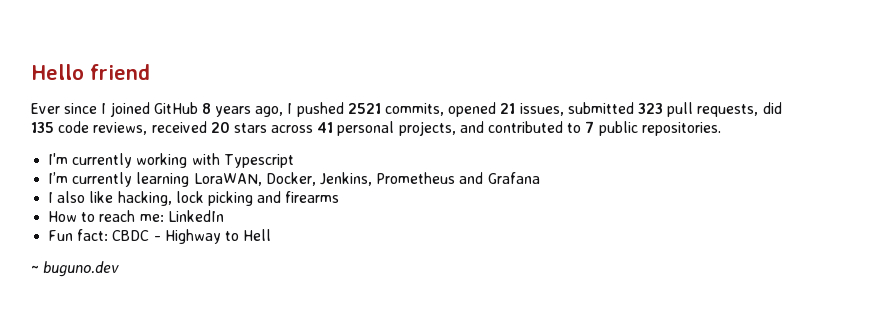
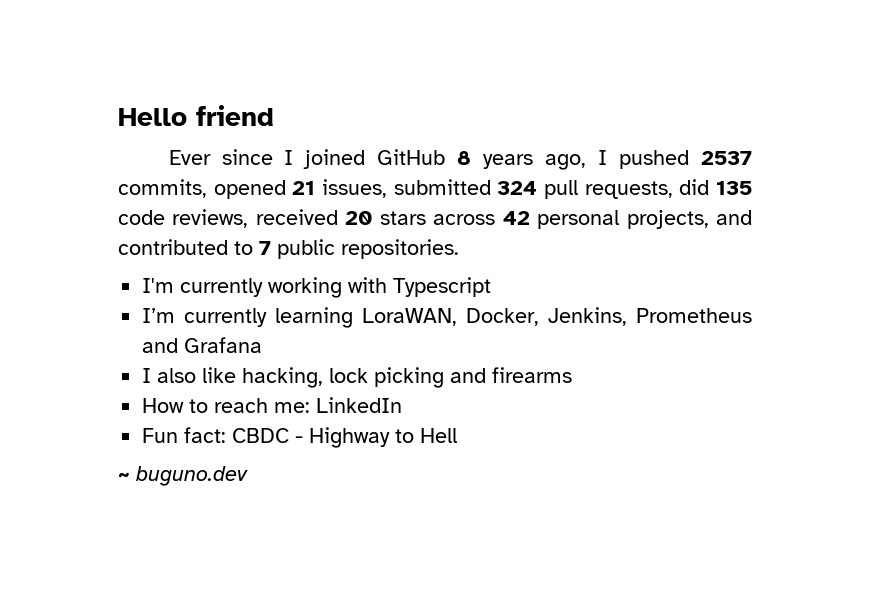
- Ever since I joined GitHub 8 years ago, I pushed 2521 commits, opened 21 issues, submitted 323 pull requests, did 135 code reviews, received 20 stars across 41 personal projects, and contributed to 7 public repositories.
+ Ever since I joined GitHub 8 years ago, I pushed 2537 commits, opened 21 issues, submitted 324 pull requests, did 135 code reviews, received 20 stars across 42 personal projects, and contributed to 7 public repositories.

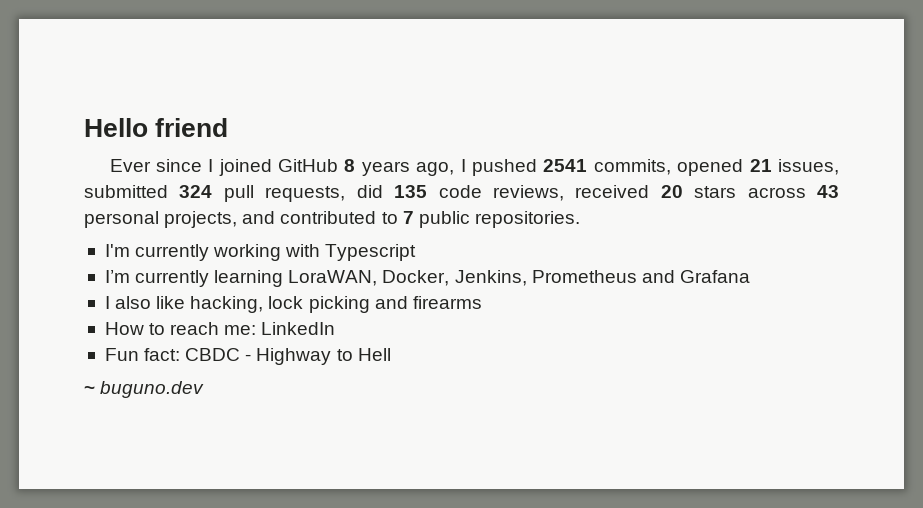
- Ever since I joined GitHub 8 years ago, I pushed 2537 commits, opened 21 issues, submitted 324 pull requests, did 135 code reviews, received 20 stars across 42 personal projects, and contributed to 7 public repositories.
+ Ever since I joined GitHub 8 years ago, I pushed 2541 commits, opened 21 issues, submitted 324 pull requests, did 135 code reviews, received 20 stars across 43 personal projects, and contributed to 7 public repositories.

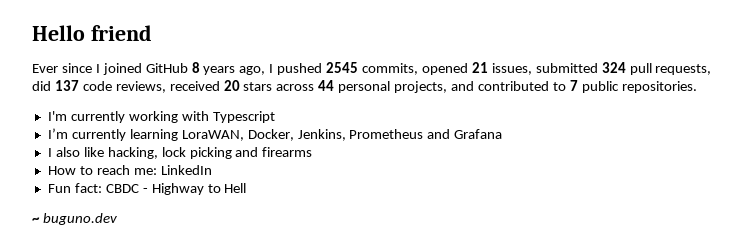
- Ever since I joined GitHub 8 years ago, I pushed 2541 commits, opened 21 issues, submitted 324 pull requests, did 135 code reviews, received 20 stars across 43 personal projects, and contributed to 7 public repositories.
+ Ever since I joined GitHub 8 years ago, I pushed 2545 commits, opened 21 issues, submitted 324 pull requests, did 137 code reviews, received 20 stars across 44 personal projects, and contributed to 7 public repositories.

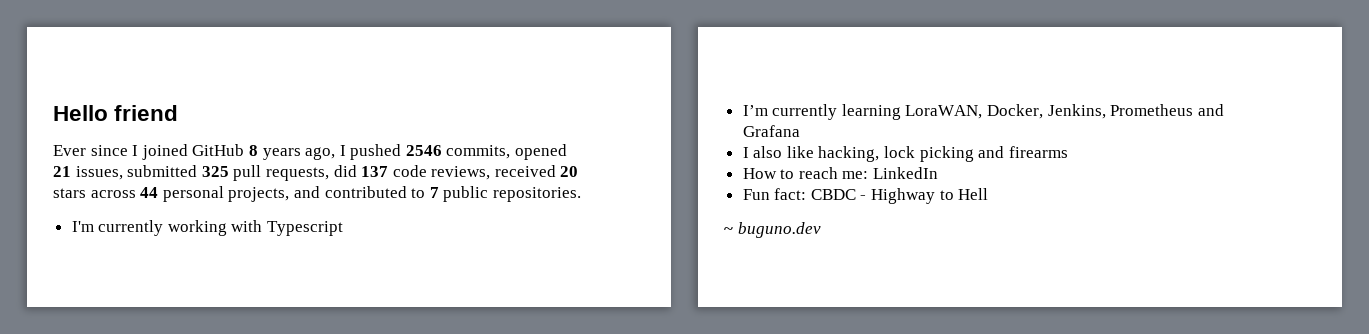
- Ever since I joined GitHub 8 years ago, I pushed 2545 commits, opened 21 issues, submitted 324 pull requests, did 137 code reviews, received 20 stars across 44 personal projects, and contributed to 7 public repositories.
+ Ever since I joined GitHub 8 years ago, I pushed 2546 commits, opened 21 issues, submitted 325 pull requests, did 137 code reviews, received 20 stars across 44 personal projects, and contributed to 7 public repositories.

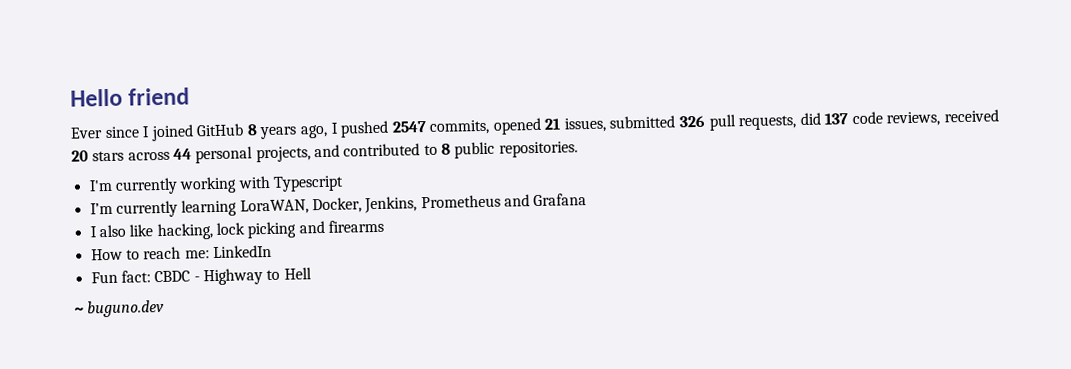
- Ever since I joined GitHub 8 years ago, I pushed 2546 commits, opened 21 issues, submitted 325 pull requests, did 137 code reviews, received 20 stars across 44 personal projects, and contributed to 7 public repositories.
+ Ever since I joined GitHub 8 years ago, I pushed 2547 commits, opened 21 issues, submitted 326 pull requests, did 137 code reviews, received 20 stars across 44 personal projects, and contributed to 8 public repositories.

